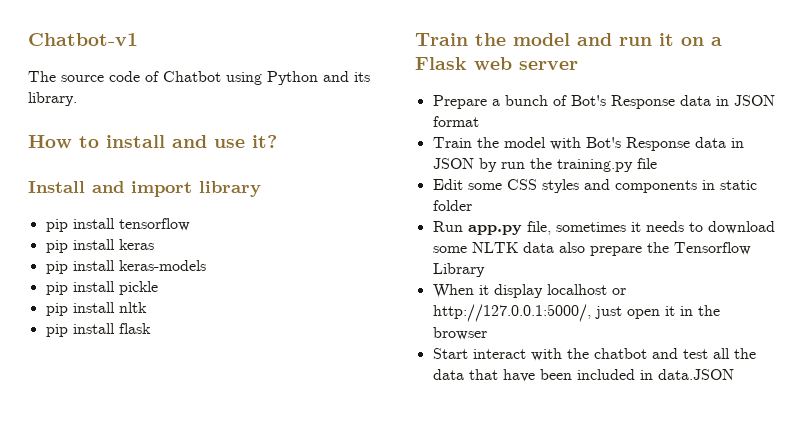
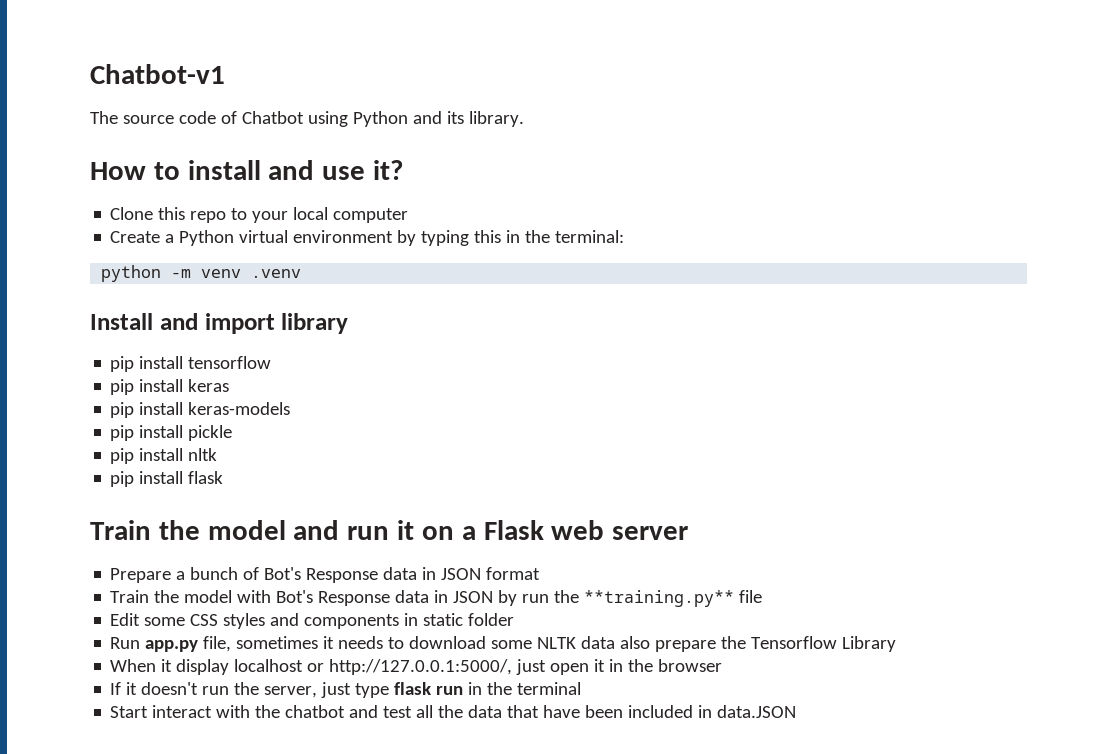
+ Clone this repo to your local computer
+ Create a Python virtual environment by typing this in the terminal:
+ python -m venv .venv
- Train the model with Bot's Response data in JSON by run the training.py file
+ Train the model with Bot's Response data in JSON by run the **training.py** file
+ If it doesn't run the server, just type flask run in the terminal

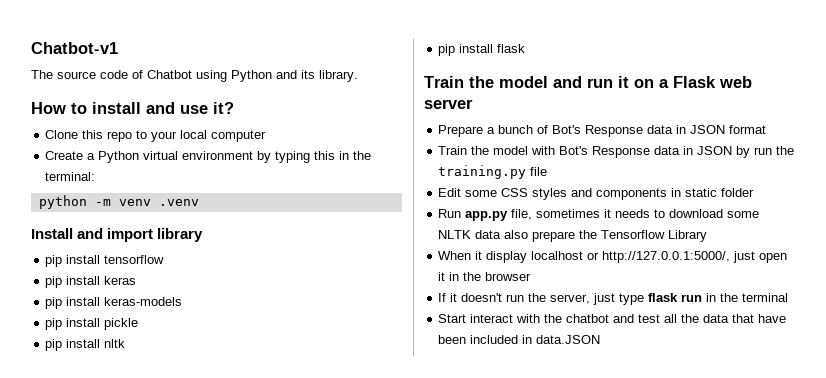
- Train the model with Bot's Response data in JSON by run the **training.py** file
+ Train the model with Bot's Response data in JSON by run the training.py file

